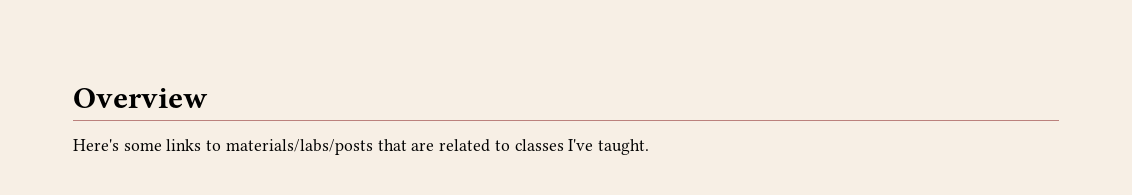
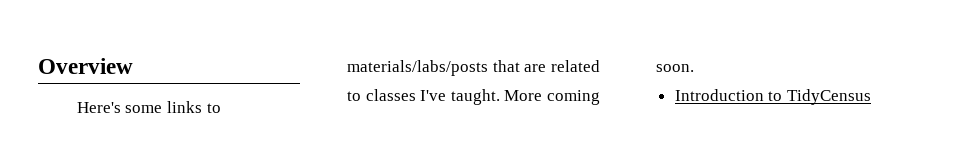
+ More coming soon.
+ Introduction to TidyCensus

